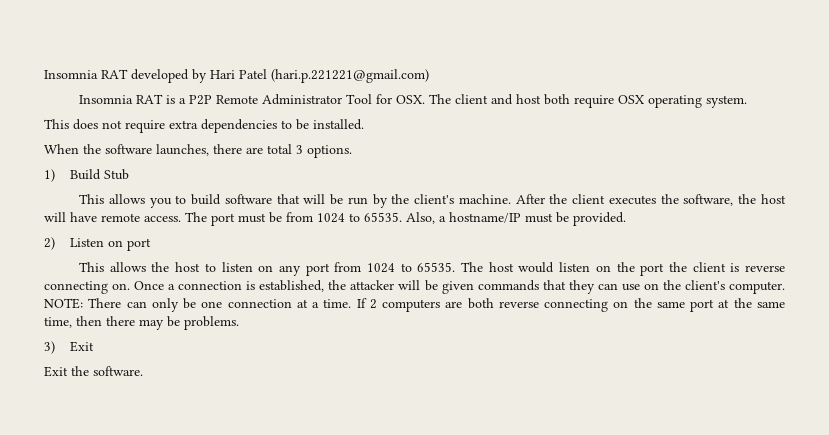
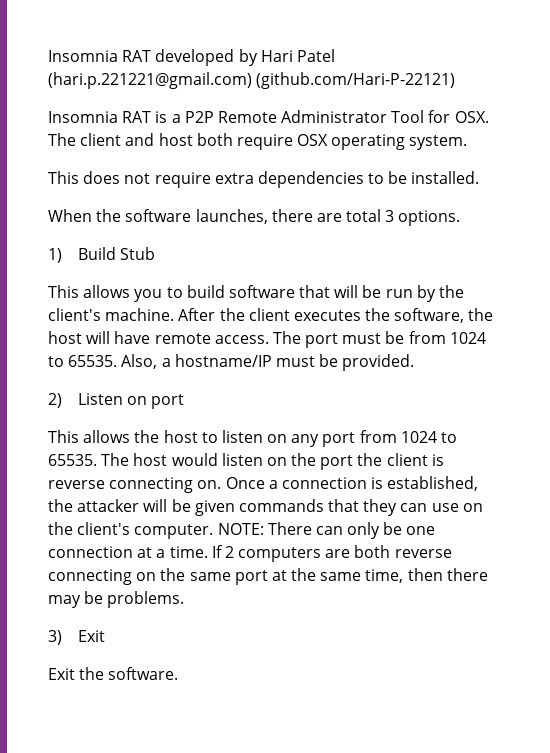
- Insomnia RAT developed by Hari Patel (hari.p.221221@gmail.com)
+ Insomnia RAT developed by Hari Patel (hari.p.221221@gmail.com) (github.com/Hari-P-22121)

